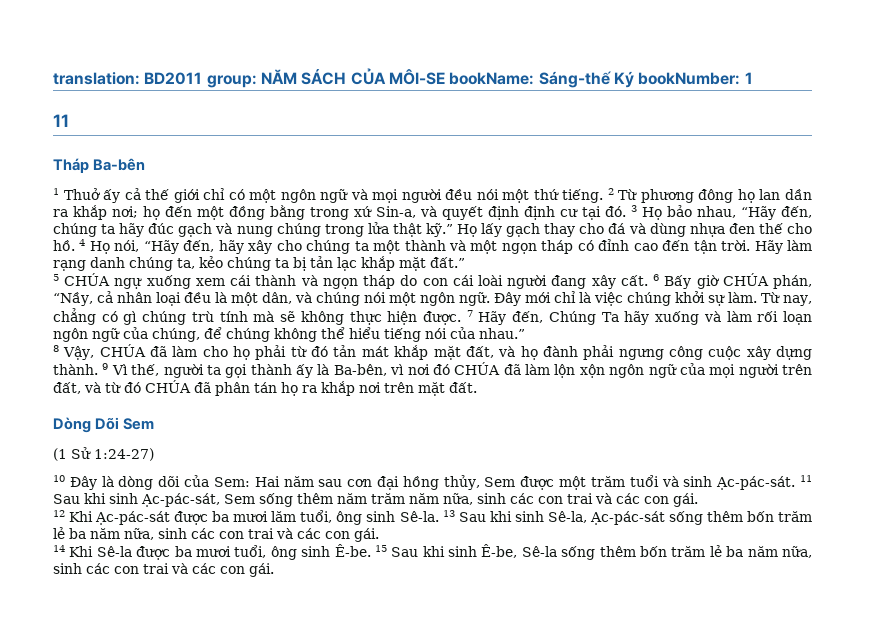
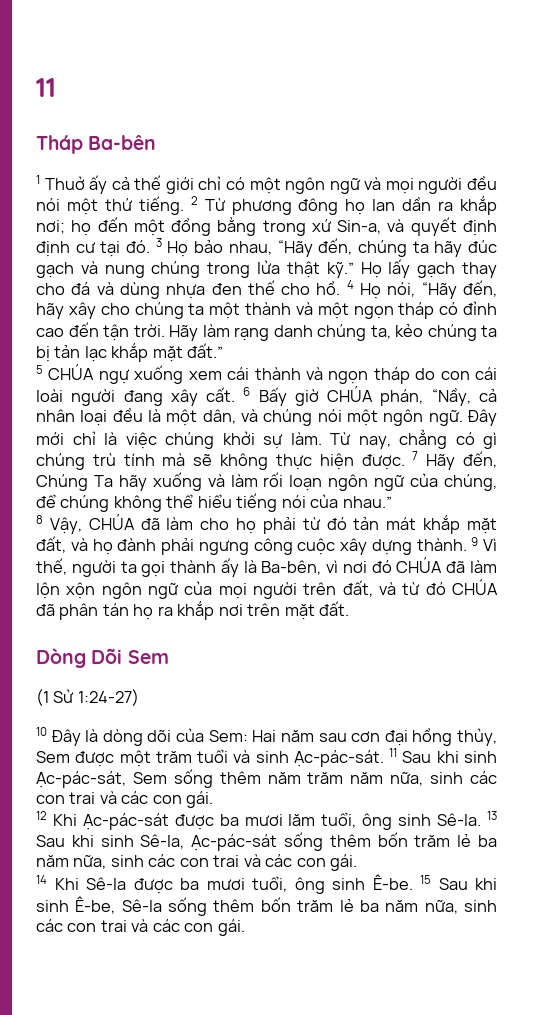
- translation: BD2011 group: NĂM SÁCH CỦA MÔI-SE bookName: Sáng-thế Ký bookNumber: 1

